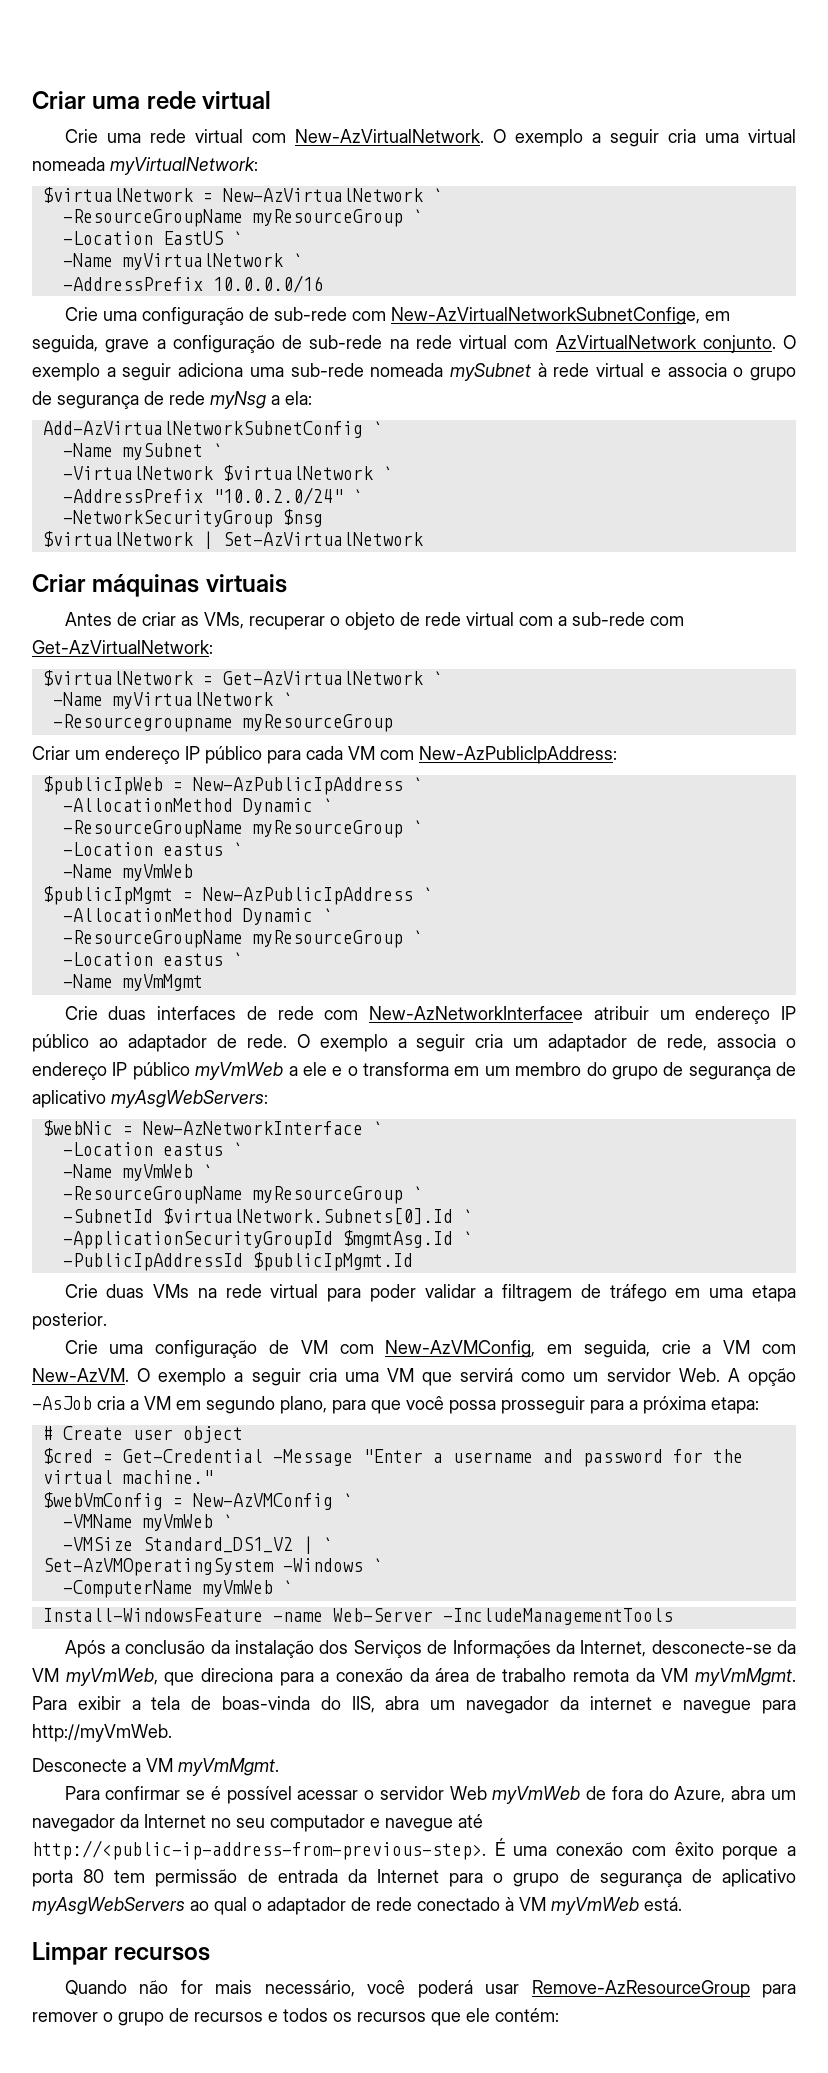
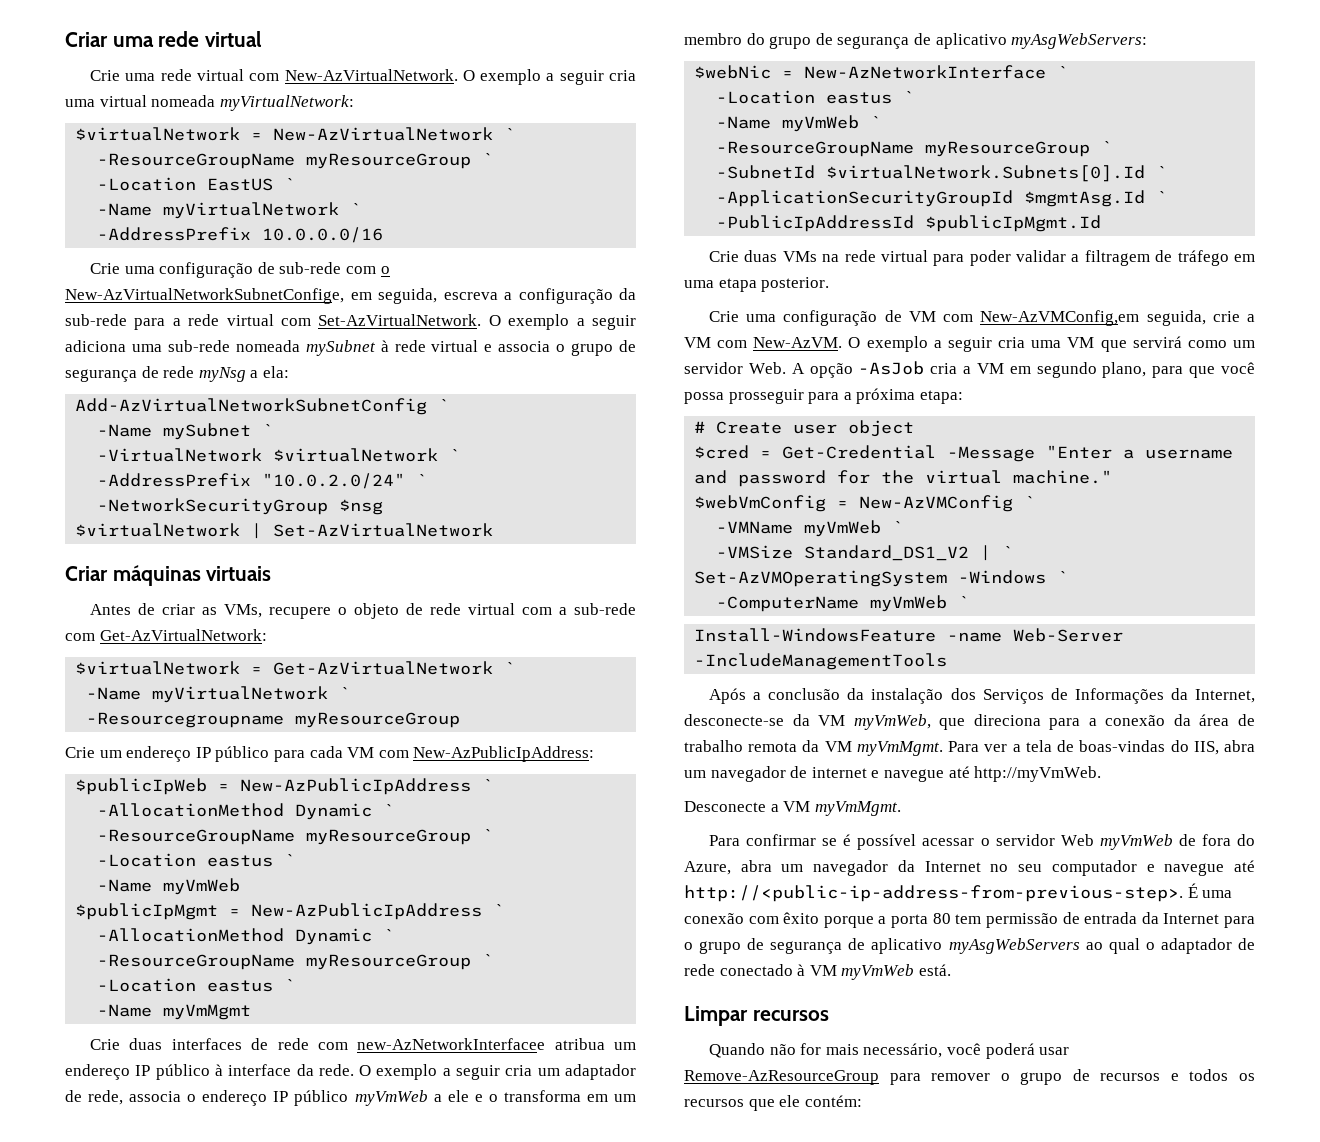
- Crie uma configuração de sub-rede com New-AzVirtualNetworkSubnetConfige, em seguida, grave a configuração de sub-rede na rede virtual com AzVirtualNetwork conjunto.
+ Crie uma configuração de sub-rede com o New-AzVirtualNetworkSubnetConfige, em seguida, escreva a configuração da sub-rede para a rede virtual com Set-AzVirtualNetwork.
- Antes de criar as VMs, recuperar o objeto de rede virtual com a sub-rede com Get-AzVirtualNetwork:
+ Antes de criar as VMs, recupere o objeto de rede virtual com a sub-rede com Get-AzVirtualNetwork:
- Criar um endereço IP público para cada VM com New-AzPublicIpAddress:
+ Crie um endereço IP público para cada VM com New-AzPublicIpAddress:
- Crie duas interfaces de rede com New-AzNetworkInterfacee atribuir um endereço IP público ao adaptador de rede.
+ Crie duas interfaces de rede com new-AzNetworkInterfacee atribua um endereço IP público à interface da rede.
- Crie uma configuração de VM com New-AzVMConfig, em seguida, crie a VM com New-AzVM.
+ Crie uma configuração de VM com New-AzVMConfig,em seguida, crie a VM com New-AzVM.
- Para exibir a tela de boas-vinda do IIS, abra um navegador da internet e navegue para http://myVmWeb.
+ Para ver a tela de boas-vindas do IIS, abra um navegador de internet e navegue até http://myVmWeb.

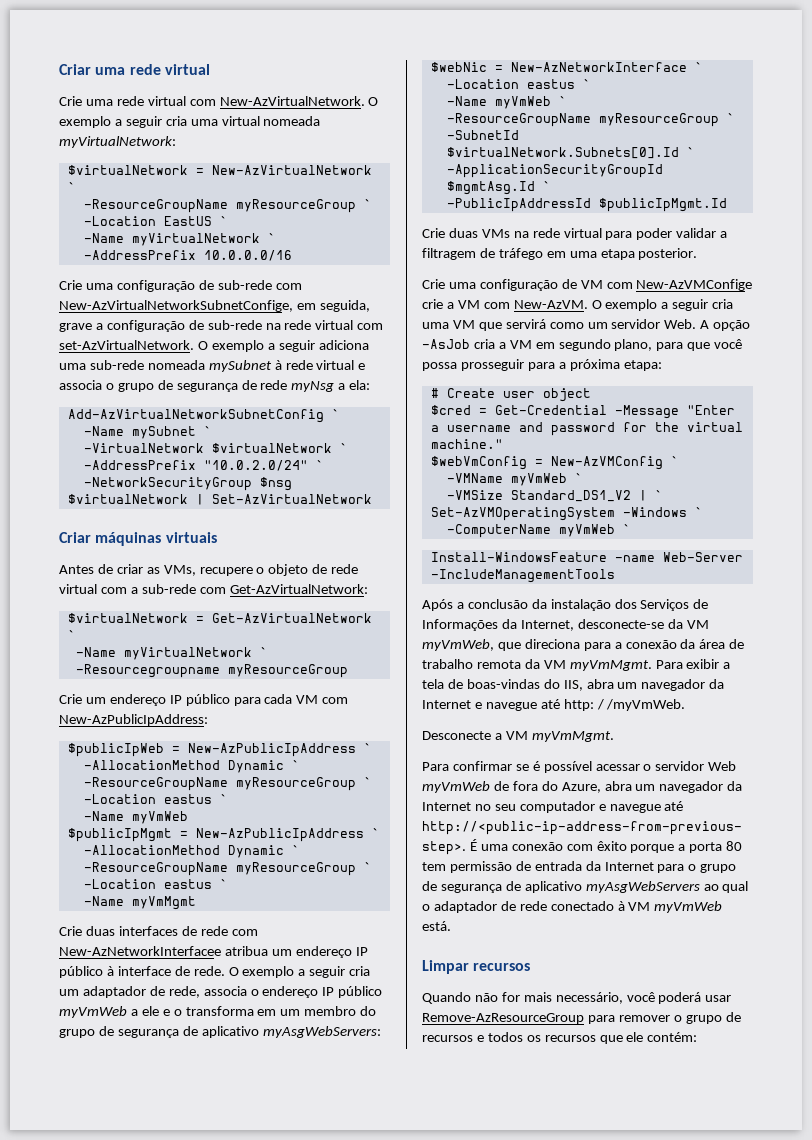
- Crie uma configuração de sub-rede com o New-AzVirtualNetworkSubnetConfige, em seguida, escreva a configuração da sub-rede para a rede virtual com Set-AzVirtualNetwork.
+ Crie uma configuração de sub-rede com New-AzVirtualNetworkSubnetConfige, em seguida, grave a configuração de sub-rede na rede virtual com set-AzVirtualNetwork.
- Crie duas interfaces de rede com new-AzNetworkInterfacee atribua um endereço IP público à interface da rede.
+ Crie duas interfaces de rede com New-AzNetworkInterfacee atribua um endereço IP público à interface de rede.
- Crie uma configuração de VM com New-AzVMConfig,em seguida, crie a VM com New-AzVM.
+ Crie uma configuração de VM com New-AzVMConfige crie a VM com New-AzVM.
- Para ver a tela de boas-vindas do IIS, abra um navegador de internet e navegue até http://myVmWeb.
+ Para exibir a tela de boas-vindas do IIS, abra um navegador da Internet e navegue até http: / /myVmWeb.

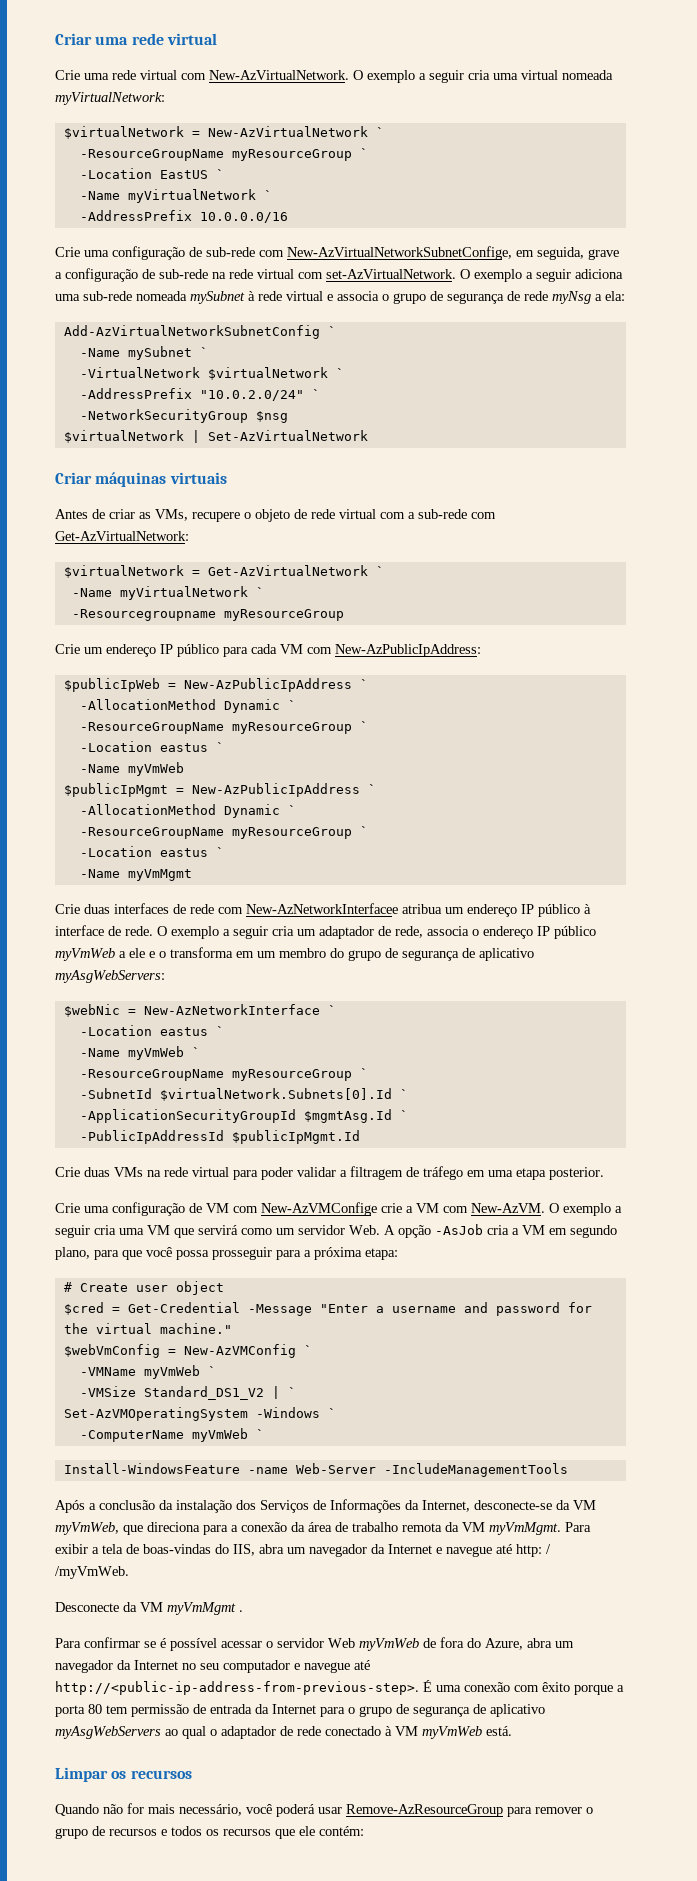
- Desconecte a VM myVmMgmt.
+ Desconecte da VM myVmMgmt .
- Limpar recursos
+ Limpar os recursos

